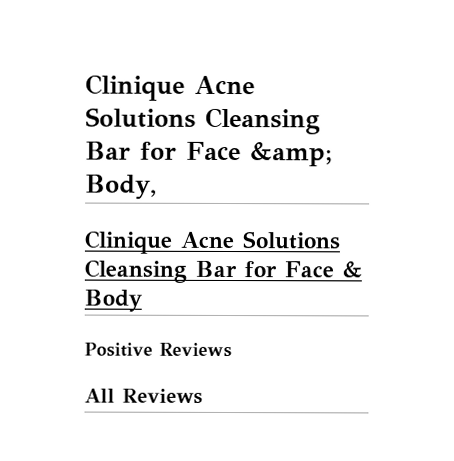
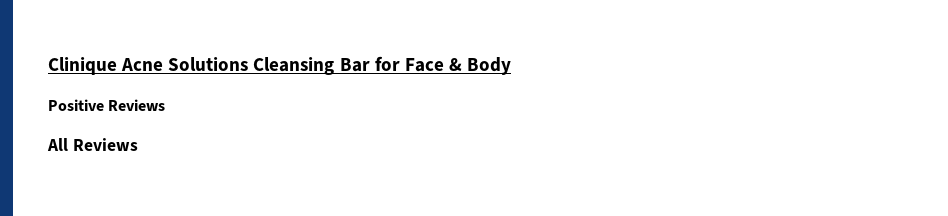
- Clinique Acne Solutions Cleansing Bar for Face &amp; Body,

